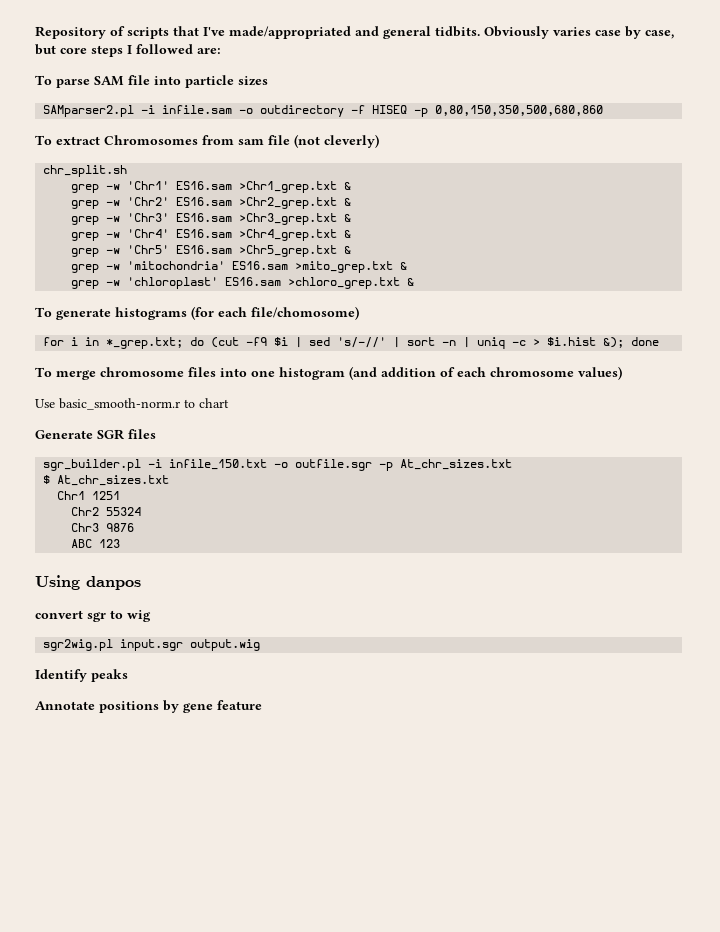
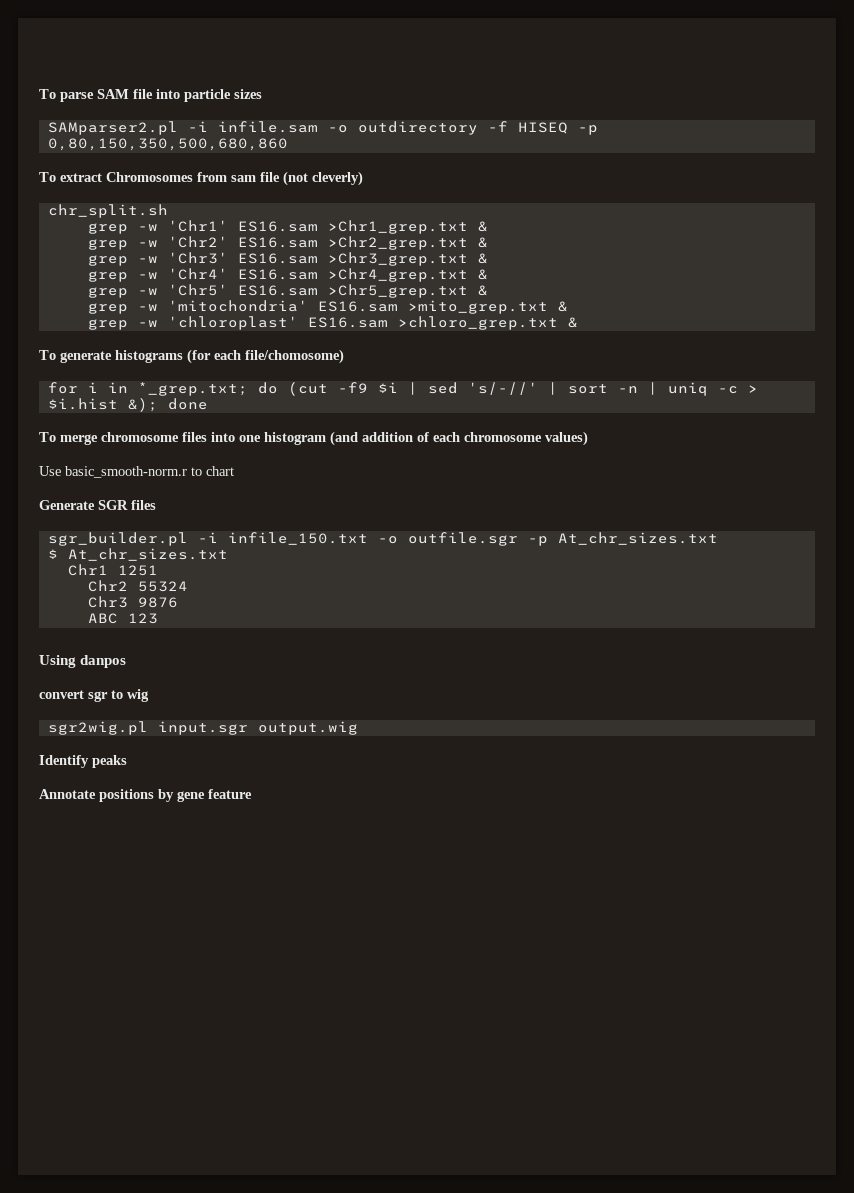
- Repository of scripts that I've made/appropriated and general tidbits. Obviously varies case by case, but core steps I followed are:

